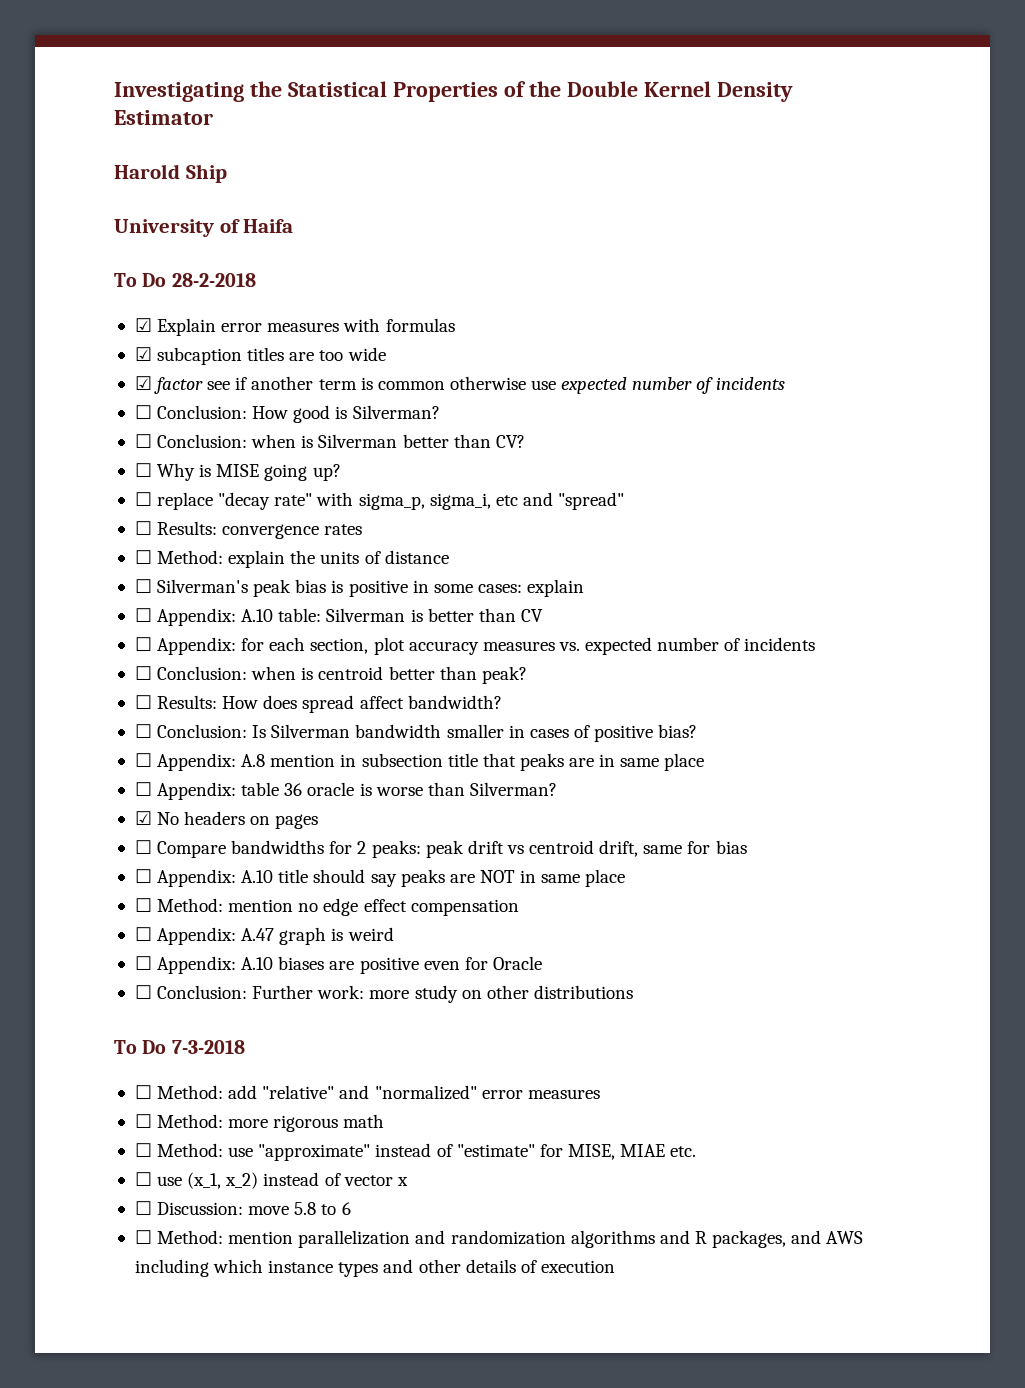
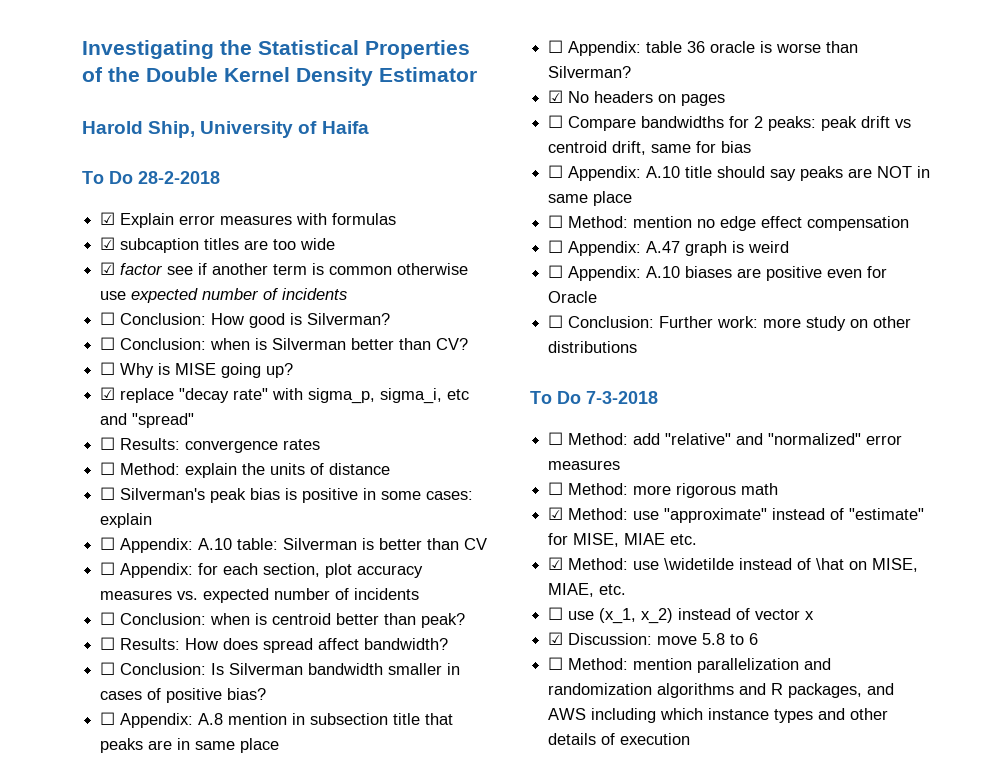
- Harold Ship
- University of Haifa
+ Harold Ship, University of Haifa
- ☐ replace "decay rate" with sigma_p, sigma_i, etc and "spread"
+ ☑ replace "decay rate" with sigma_p, sigma_i, etc and "spread"
- ☐ Method: use "approximate" instead of "estimate" for MISE, MIAE etc.
+ ☑ Method: use "approximate" instead of "estimate" for MISE, MIAE etc.
+ ☑ Method: use \widetilde instead of \hat on MISE, MIAE, etc.
- ☐ Discussion: move 5.8 to 6
+ ☑ Discussion: move 5.8 to 6

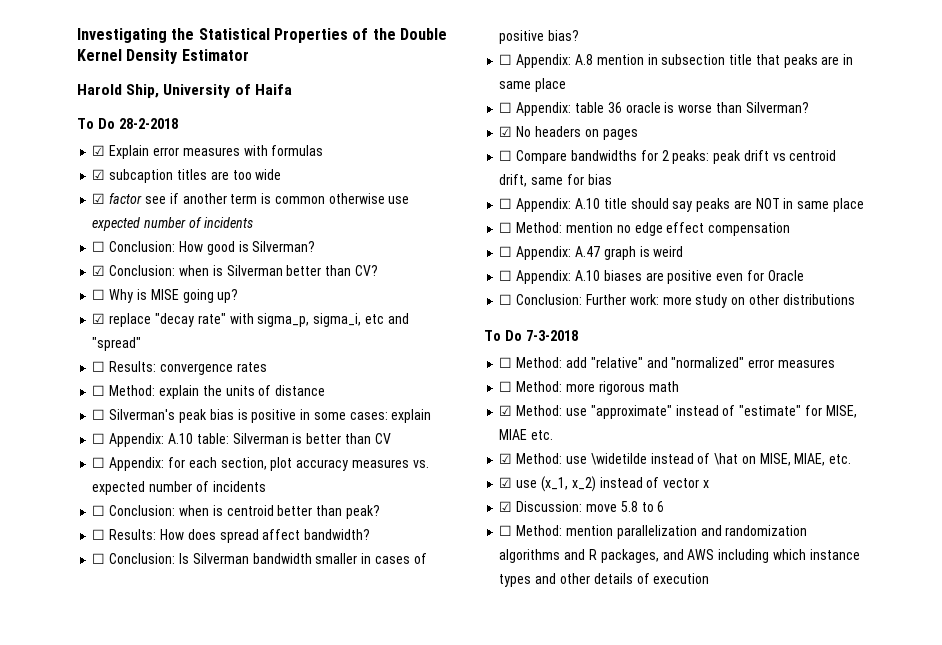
- ☐ Conclusion: when is Silverman better than CV?
+ ☑ Conclusion: when is Silverman better than CV?
- ☐ use (x_1, x_2) instead of vector x
+ ☑ use (x_1, x_2) instead of vector x

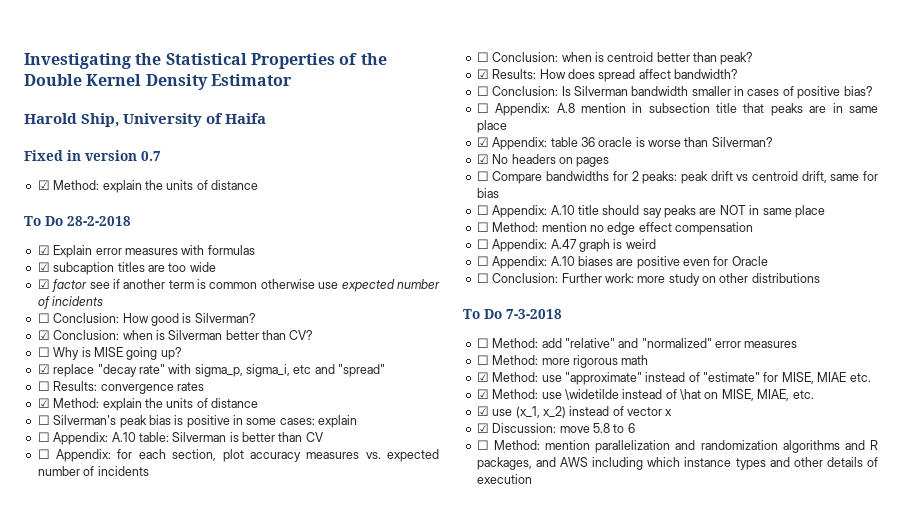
+ Fixed in version 0.7
+ ☑ Method: explain the units of distance
  ☐ Results: convergence rates
- ☐ Method: explain the units of distance
+ ☑ Method: explain the units of distance
- ☐ Results: How does spread affect bandwidth?
+ ☑ Results: How does spread affect bandwidth?
- ☐ Appendix: table 36 oracle is worse than Silverman?
+ ☑ Appendix: table 36 oracle is worse than Silverman?

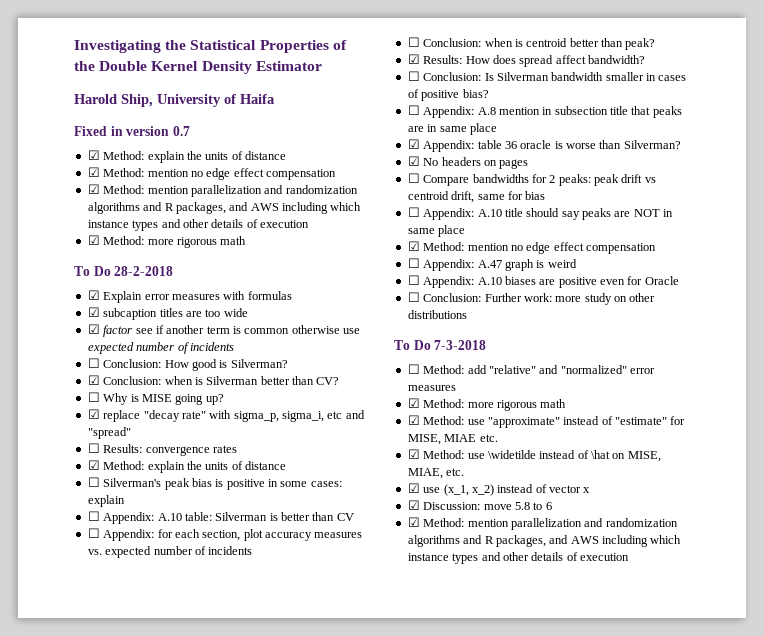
  Fixed in version 0.7
  ☑ Method: explain the units of distance
+ ☑ Method: mention no edge effect compensation
+ ☑ Method: mention parallelization and randomization algorithms and R packages, and AWS including which instance types and other details of execution
+ ☑ Method: more rigorous math
  ☐ Appendix: A.10 title should say peaks are NOT in same place
- ☐ Method: mention no edge effect compensation
+ ☑ Method: mention no edge effect compensation
  ☐ Method: add "relative" and "normalized" error measures
- ☐ Method: more rigorous math
+ ☑ Method: more rigorous math
  ☑ Discussion: move 5.8 to 6
- ☐ Method: mention parallelization and randomization algorithms and R packages, and AWS including which instance types and other details of execution
+ ☑ Method: mention parallelization and randomization algorithms and R packages, and AWS including which instance types and other details of execution

